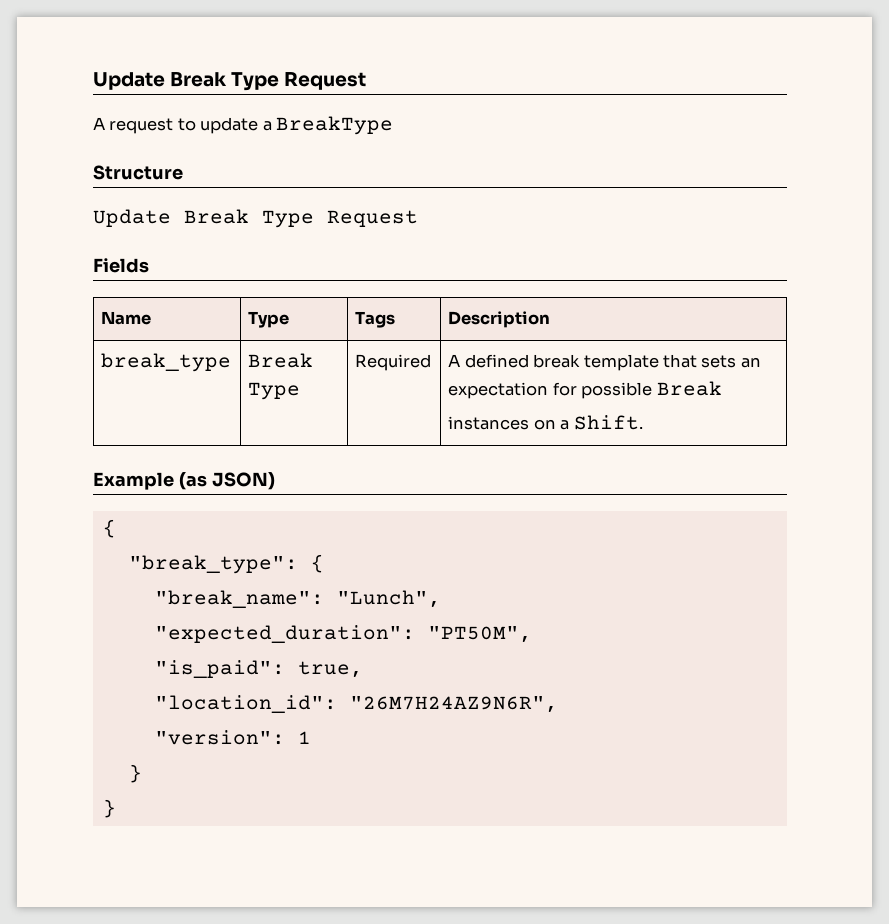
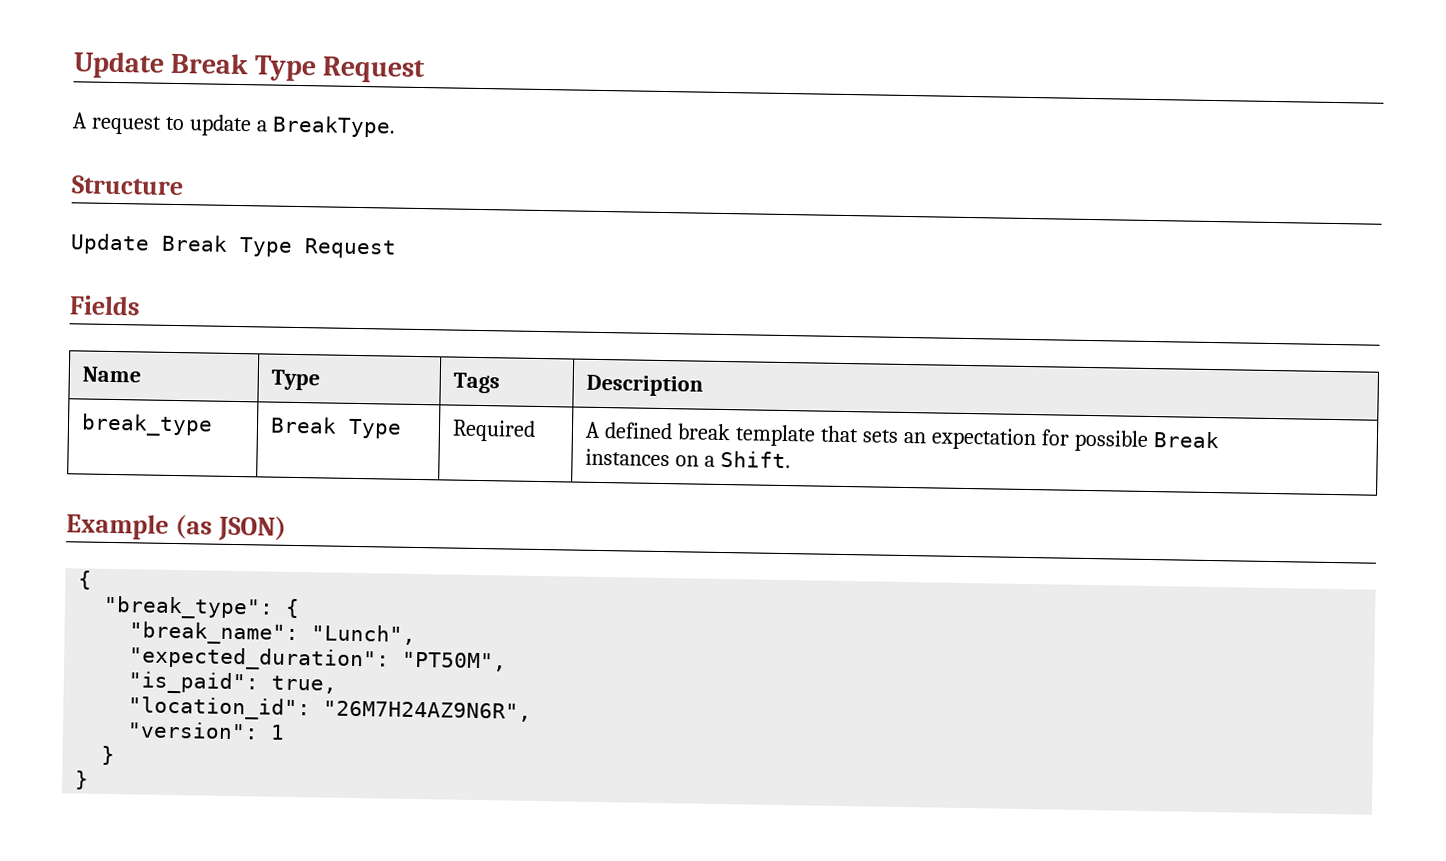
- A request to update a BreakType
+ A request to update a BreakType.

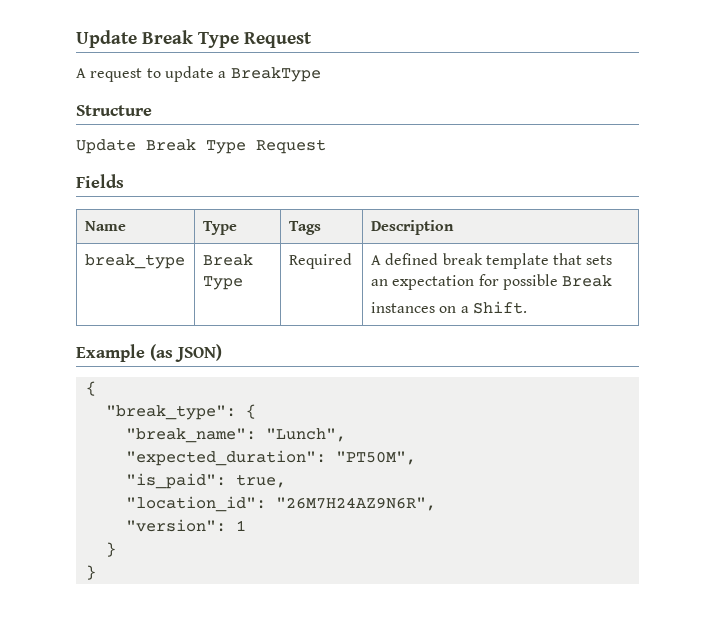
- A request to update a BreakType.
+ A request to update a BreakType

